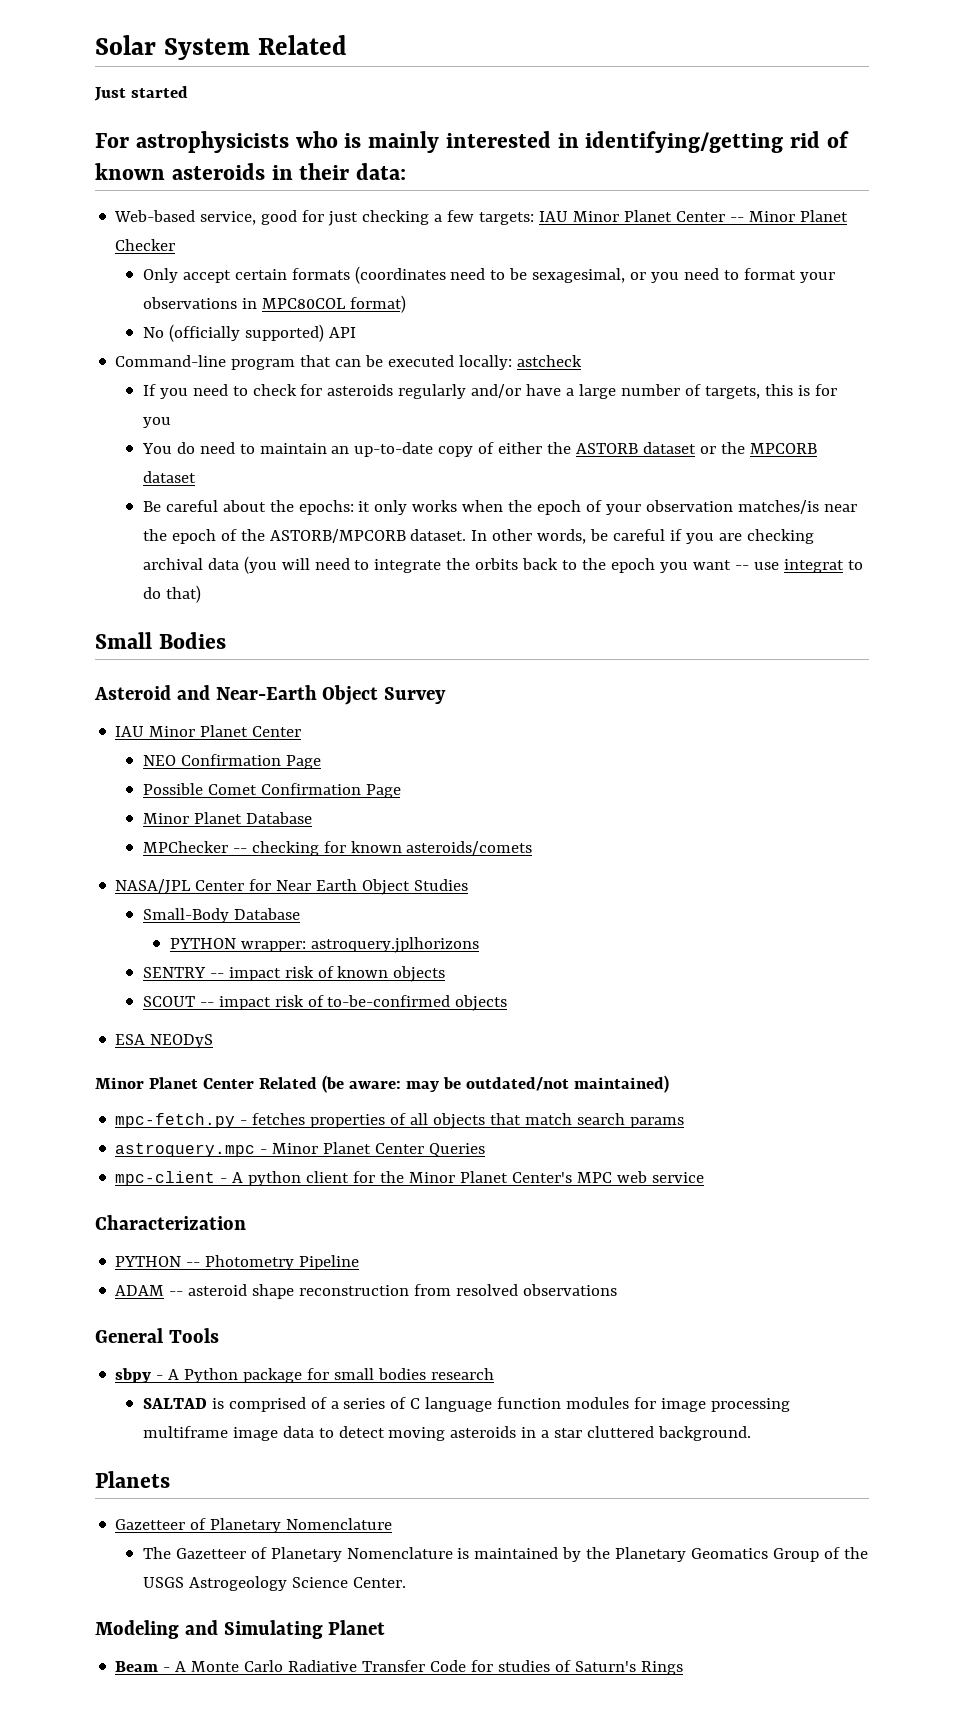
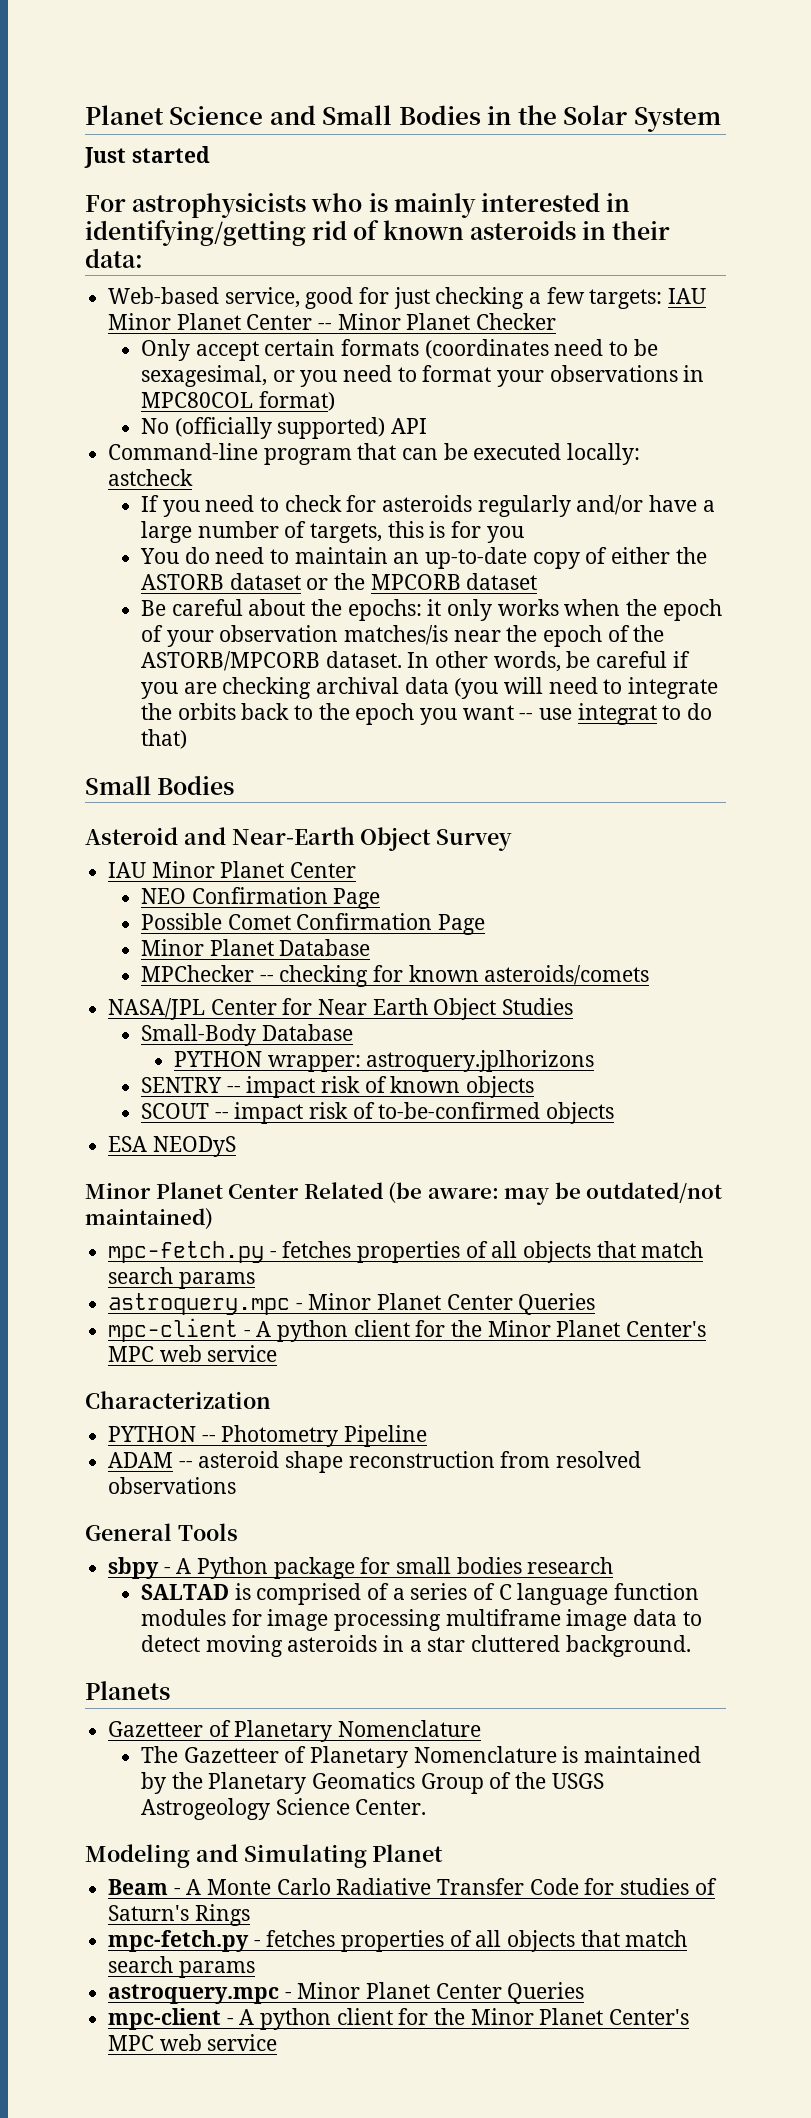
- Solar System Related
+ Planet Science and Small Bodies in the Solar System
  Beam - A Monte Carlo Radiative Transfer Code for studies of Saturn's Rings
+ mpc-fetch.py - fetches properties of all objects that match search params
+ astroquery.mpc - Minor Planet Center Queries
+ mpc-client - A python client for the Minor Planet Center's MPC web service

